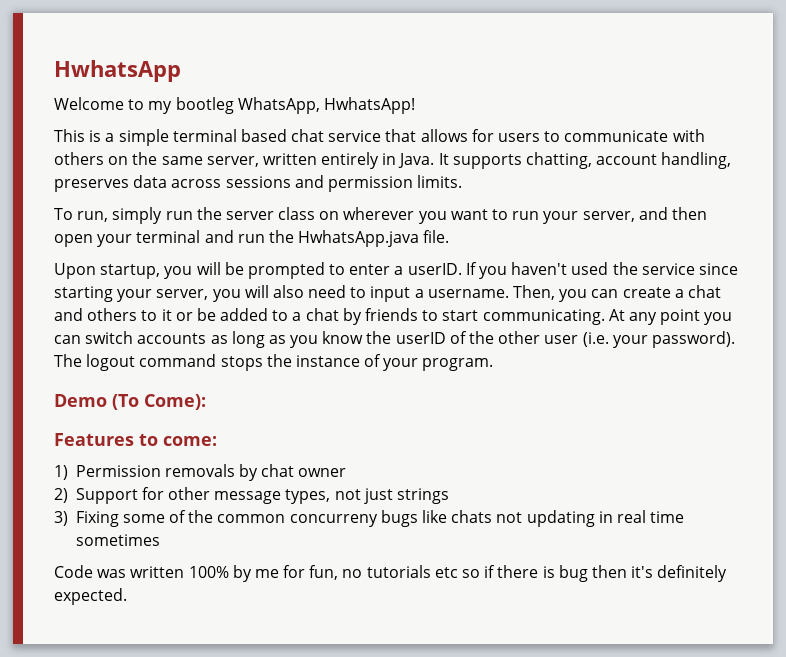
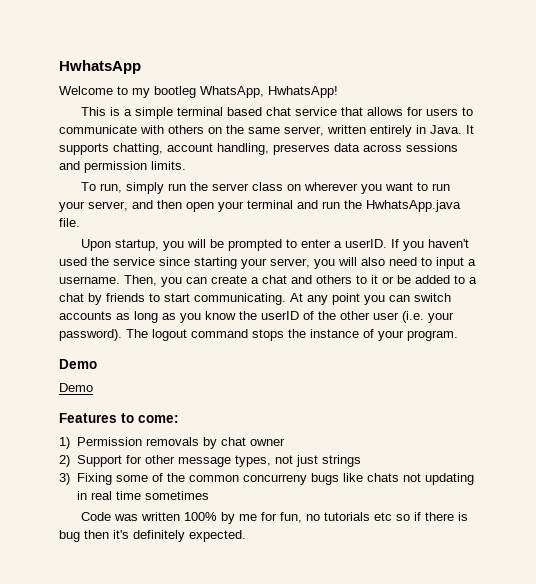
  The logout command stops the instance of your program.
- Demo (To Come):
+ Demo
+ Demo

